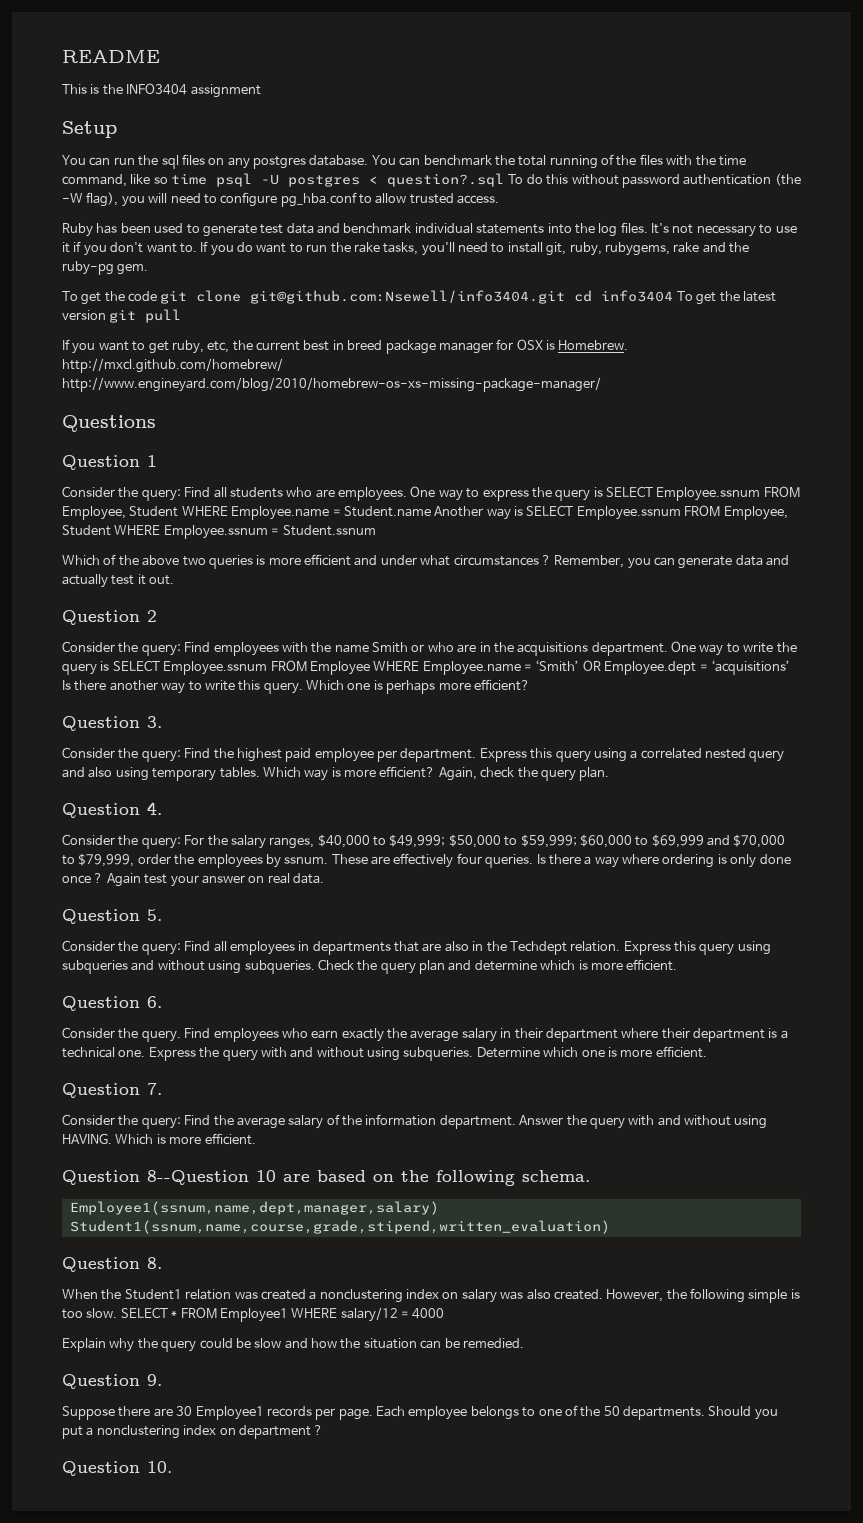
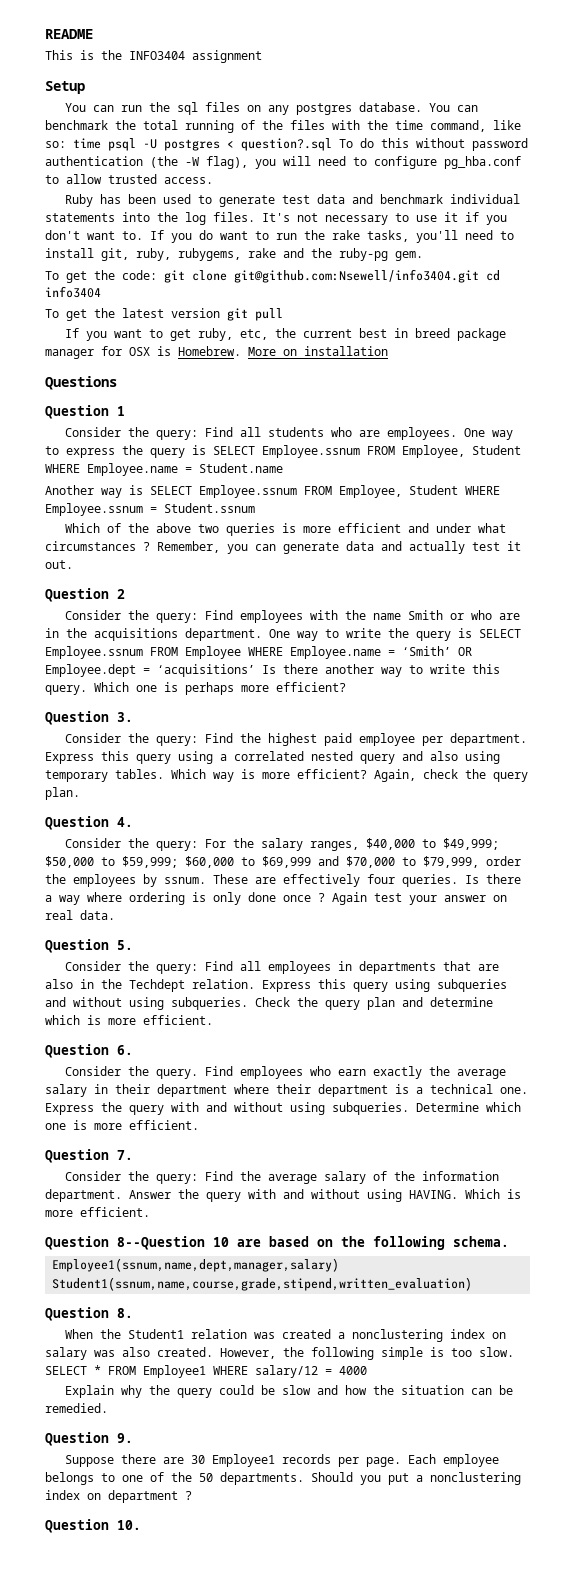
- You can benchmark the total running of the files with the time command, like so time psql -U postgres < question?.sql To do this without password authentication (the -W flag), you will need to configure pg_hba.conf to allow trusted access.
+ You can benchmark the total running of the files with the time command, like so: time psql -U postgres < question?.sql To do this without password authentication (the -W flag), you will need to configure pg_hba.conf to allow trusted access.
- To get the code git clone git@github.com:Nsewell/info3404.git cd info3404 To get the latest version git pull
+ To get the code: git clone git@github.com:Nsewell/info3404.git cd info3404
+ To get the latest version git pull
- If you want to get ruby, etc, the current best in breed package manager for OSX is Homebrew. http://mxcl.github.com/homebrew/ http://www.engineyard.com/blog/2010/homebrew-os-xs-missing-package-manager/
+ If you want to get ruby, etc, the current best in breed package manager for OSX is Homebrew. More on installation
- One way to express the query is SELECT Employee.ssnum FROM Employee, Student WHERE Employee.name = Student.name Another way is SELECT Employee.ssnum FROM Employee, Student WHERE Employee.ssnum = Student.ssnum
+ One way to express the query is SELECT Employee.ssnum FROM Employee, Student WHERE Employee.name = Student.name
+ Another way is SELECT Employee.ssnum FROM Employee, Student WHERE Employee.ssnum = Student.ssnum

